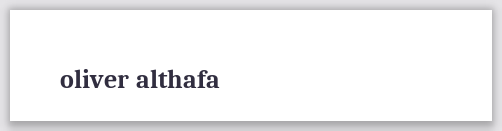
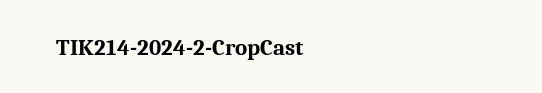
- oliver althafa
+ TIK214-2024-2-CropCast

